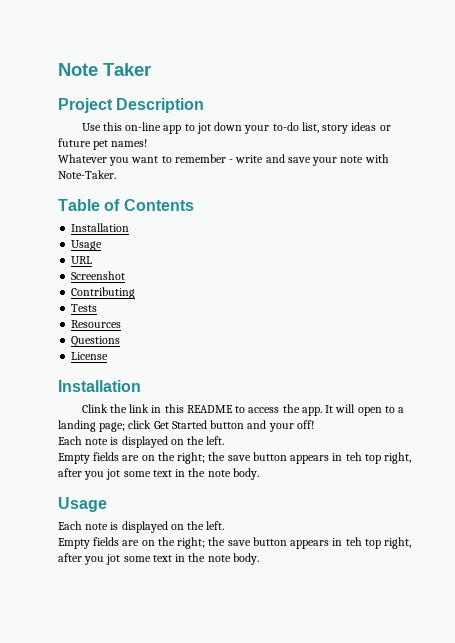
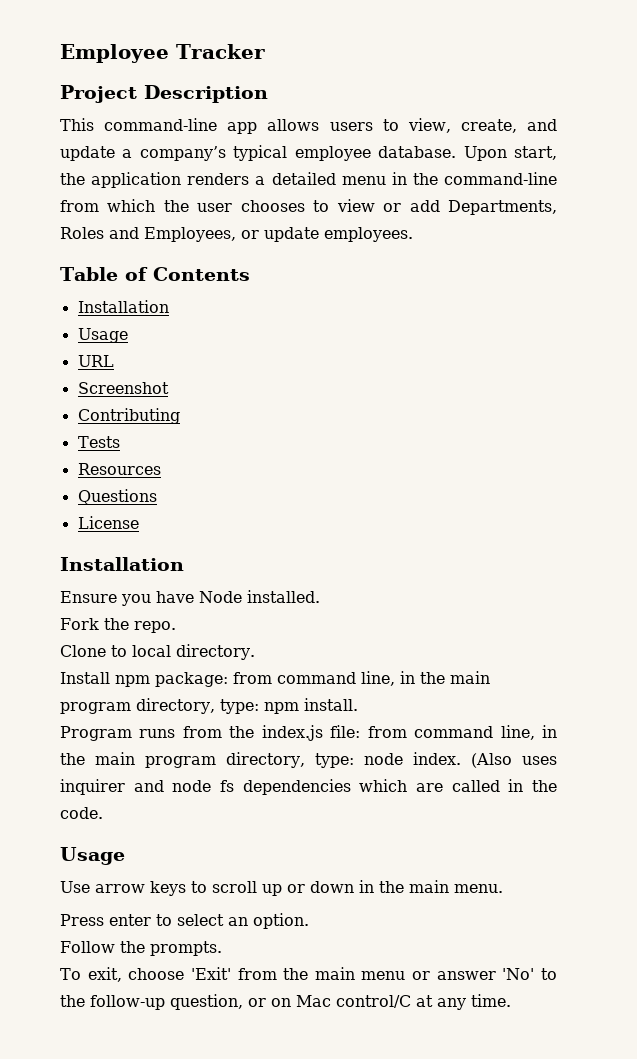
- Note Taker
+ Employee Tracker
- Use this on-line app to jot down your to-do list, story ideas or future pet names!
- Whatever you want to remember - write and save your note with Note-Taker.
+ This command-line app allows users to view, create, and update a company’s typical employee database. Upon start, the application renders a detailed menu in the command-line from which the user chooses to view or add Departments, Roles and Employees, or update employees.
- Clink the link in this README to access the app. It will open to a landing page; click Get Started button and your off!
- Each note is displayed on the left.
- Empty fields are on the right; the save button appears in teh top right, after you jot some text in the note body.
+ Ensure you have Node installed.
+ Fork the repo.
+ Clone to local directory.
+ Install npm package: from command line, in the main program directory, type: npm install.
+ Program runs from the index.js file: from command line, in the main program directory, type: node index. (Also uses inquirer and node fs dependencies which are called in the code.
  Usage
- Each note is displayed on the left.
- Empty fields are on the right; the save button appears in teh top right, after you jot some text in the note body.
+ Use arrow keys to scroll up or down in the main menu.
+ Press enter to select an option.
+ Follow the prompts.
+ To exit, choose 'Exit' from the main menu or answer 'No' to the follow-up question, or on Mac control/C at any time.

